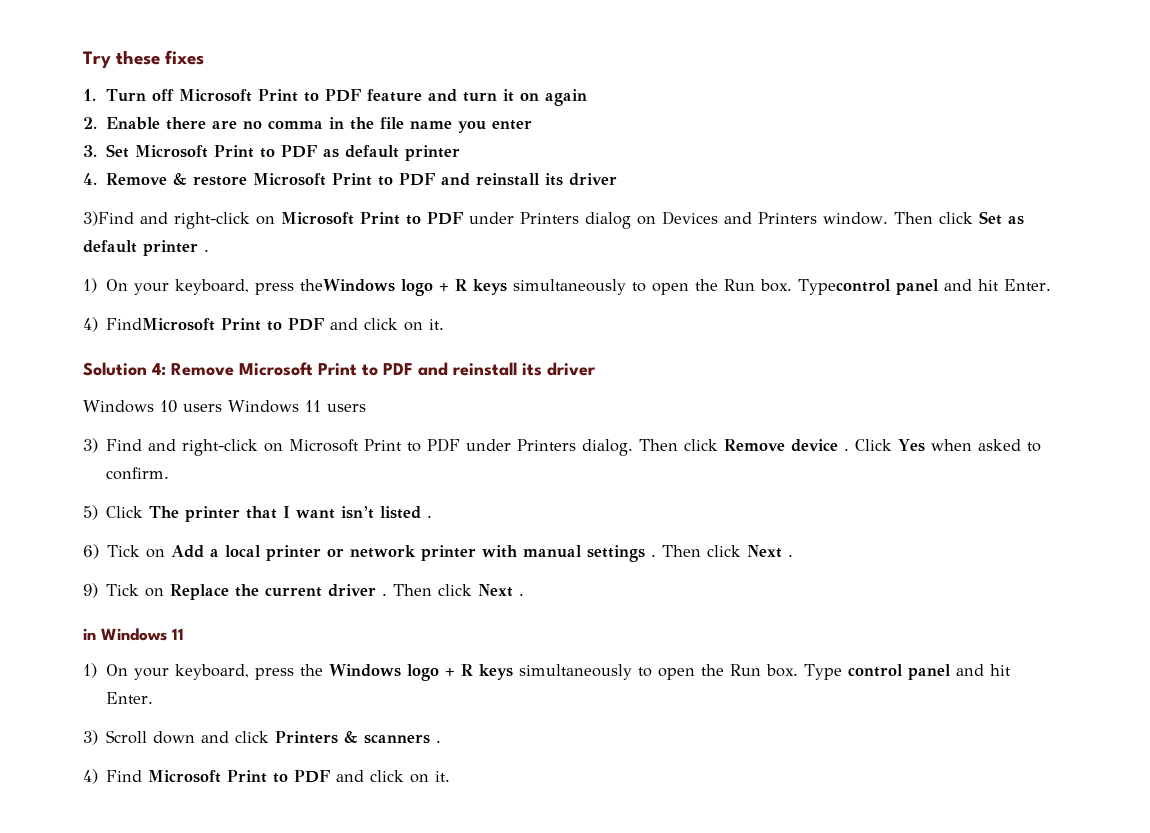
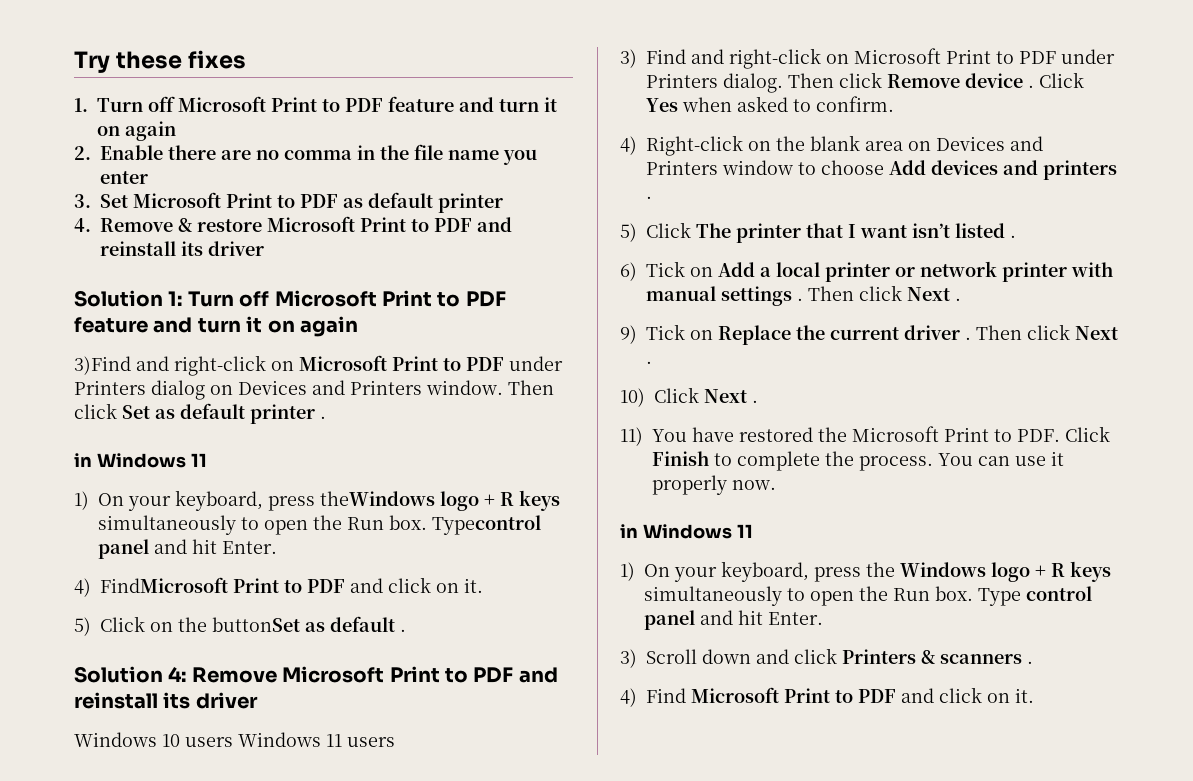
+ Solution 1: Turn off Microsoft Print to PDF feature and turn it on again
  Then click Set as default printer .
+ in Windows 11
+ 5) Click on the buttonSet as default .
+ 4) Right-click on the blank area on Devices and Printers window to choose Add devices and printers .
+ 10) Click Next .
+ 11) You have restored the Microsoft Print to PDF. Click Finish to complete the process. You can use it properly now.

